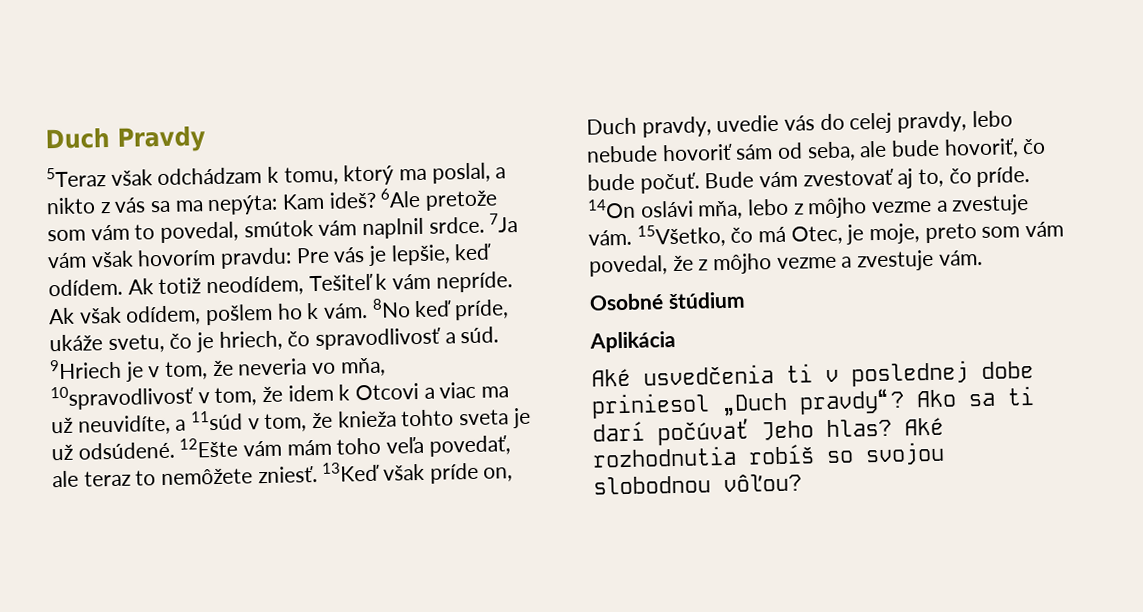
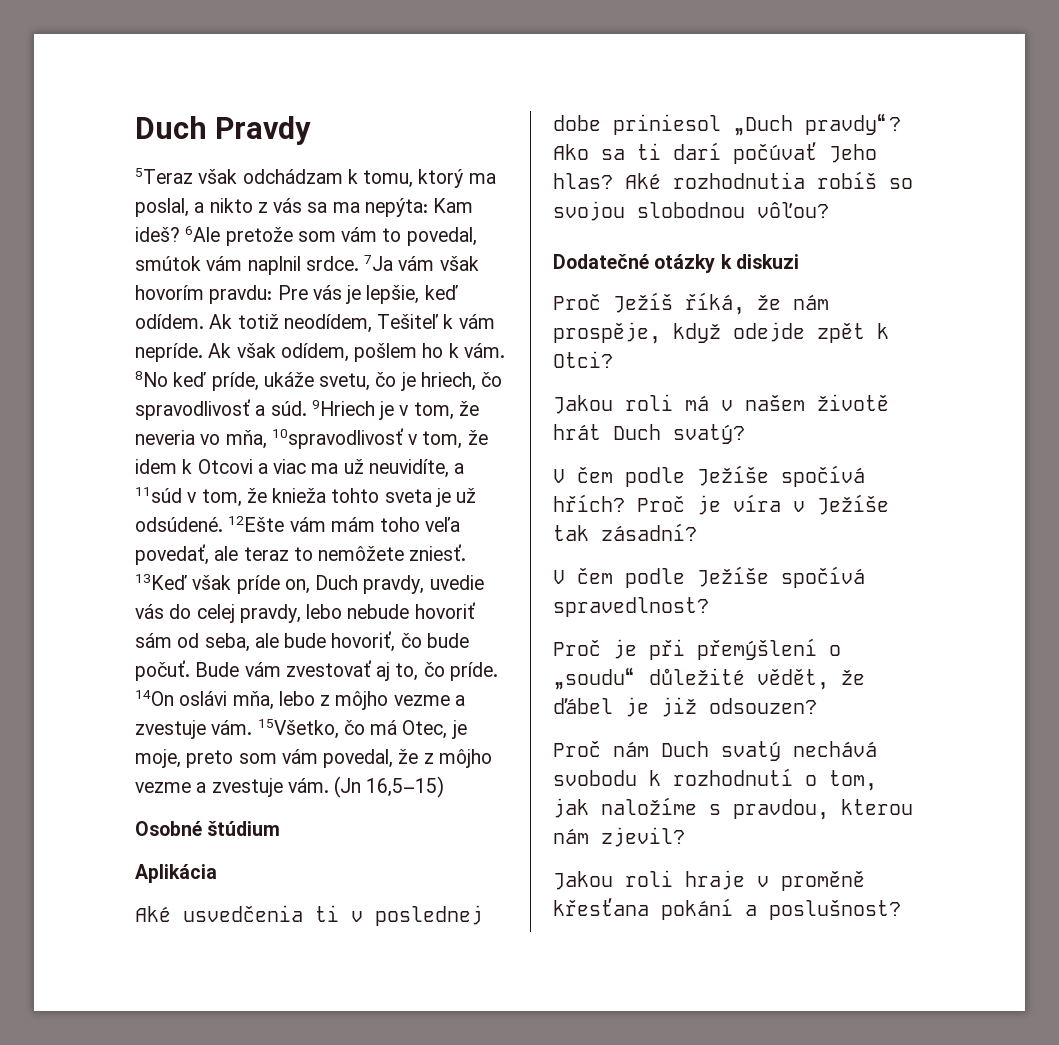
+ (Jn 16,5–15)
+ Dodatečné otázky k diskuzi
+ Proč Ježíš říká, že nám prospěje, když odejde zpět k Otci?
+ Jakou roli má v našem životě hrát Duch svatý?
+ V čem podle Ježíše spočívá hřích? Proč je víra v Ježíše tak zásadní?
+ V čem podle Ježíše spočívá spravedlnost?
+ Proč je při přemýšlení o „soudu“ důležité vědět, že ďábel je již odsouzen?
+ Proč nám Duch svatý nechává svobodu k rozhodnutí o tom, jak naložíme s pravdou, kterou nám zjevil?
+ Jakou roli hraje v proměně křesťana pokání a poslušnost?

